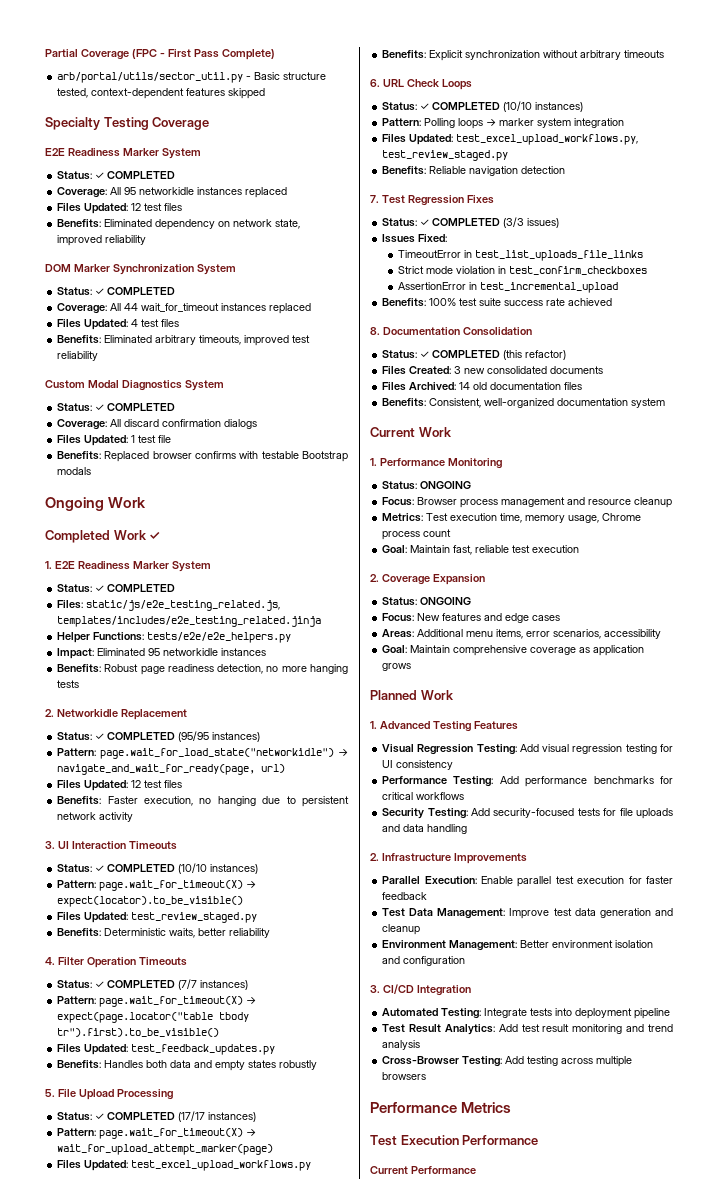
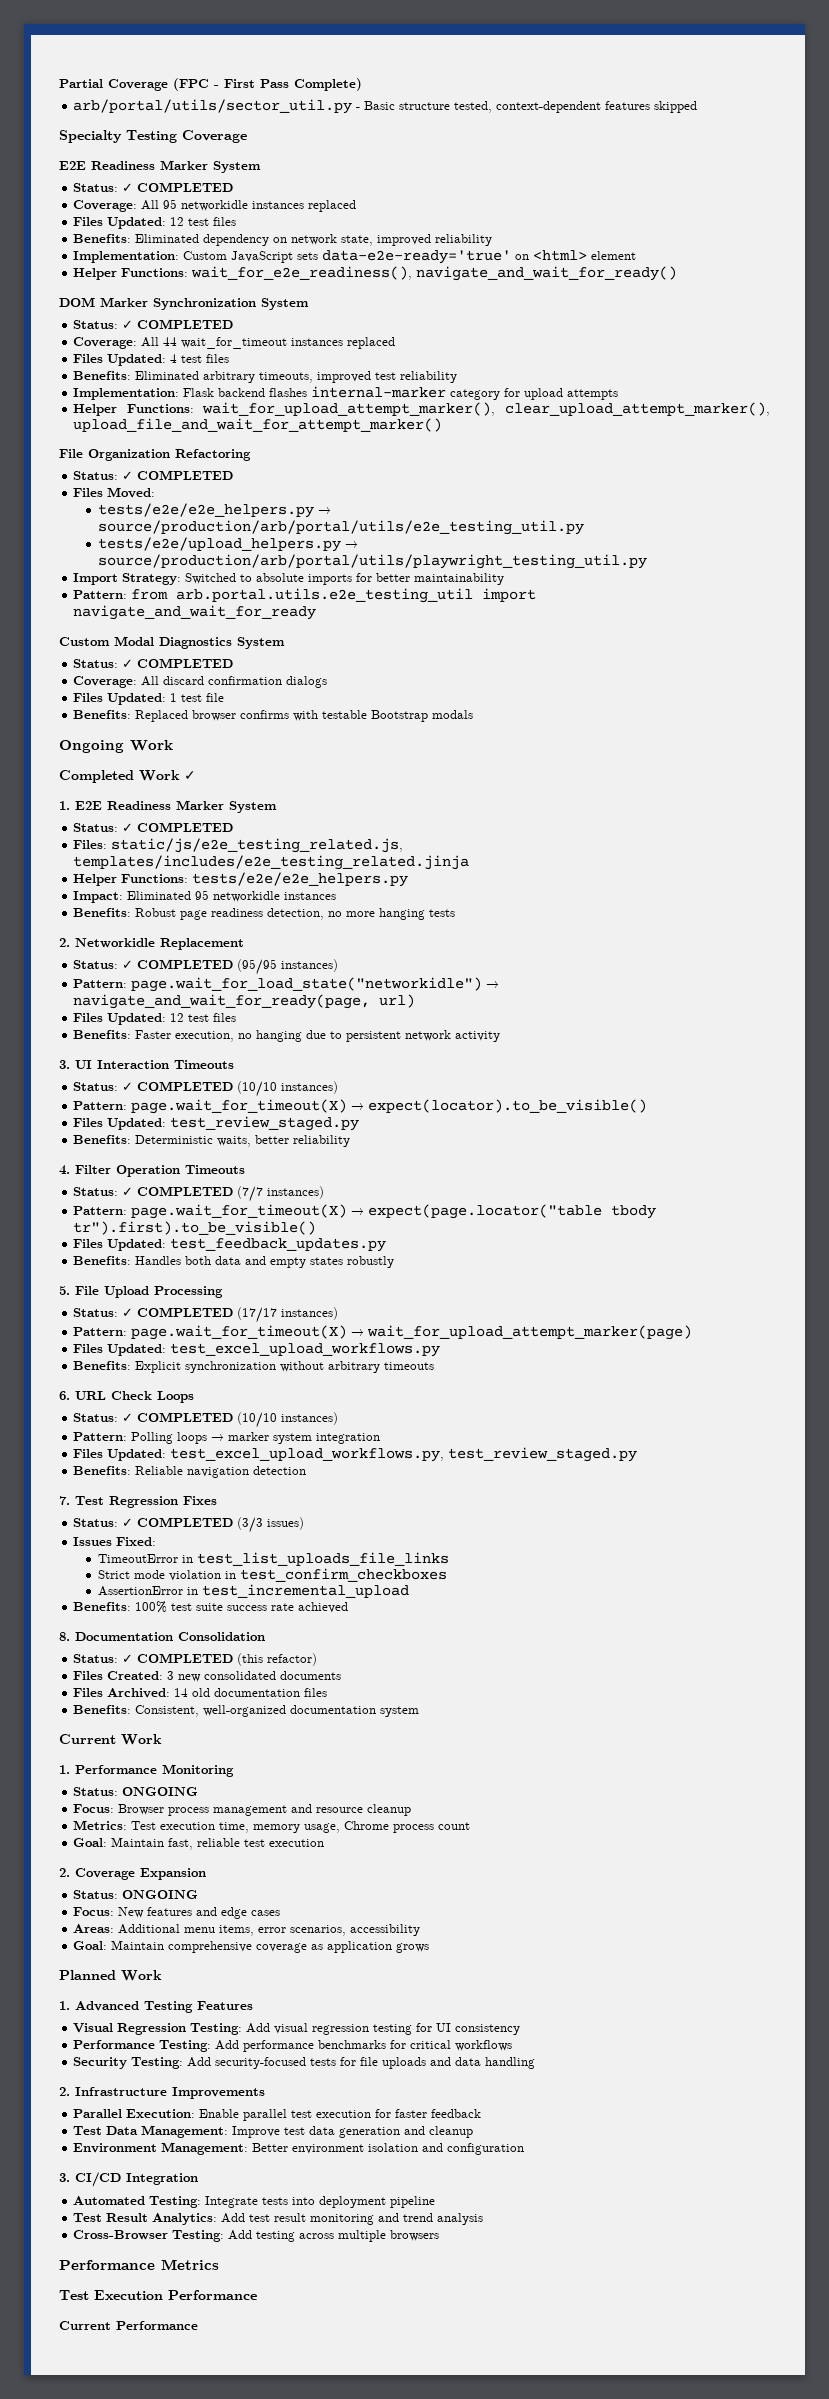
+ Implementation: Custom JavaScript sets data-e2e-ready='true' on <html> element
+ Helper Functions: wait_for_e2e_readiness(), navigate_and_wait_for_ready()
+ Implementation: Flask backend flashes internal-marker category for upload attempts
+ Helper Functions: wait_for_upload_attempt_marker(), clear_upload_attempt_marker(), upload_file_and_wait_for_attempt_marker()
+ File Organization Refactoring
+ Status: ✓ COMPLETED
+ Files Moved:
+ tests/e2e/e2e_helpers.py → source/production/arb/portal/utils/e2e_testing_util.py
+ tests/e2e/upload_helpers.py → source/production/arb/portal/utils/playwright_testing_util.py
+ Import Strategy: Switched to absolute imports for better maintainability
+ Pattern: from arb.portal.utils.e2e_testing_util import navigate_and_wait_for_ready

